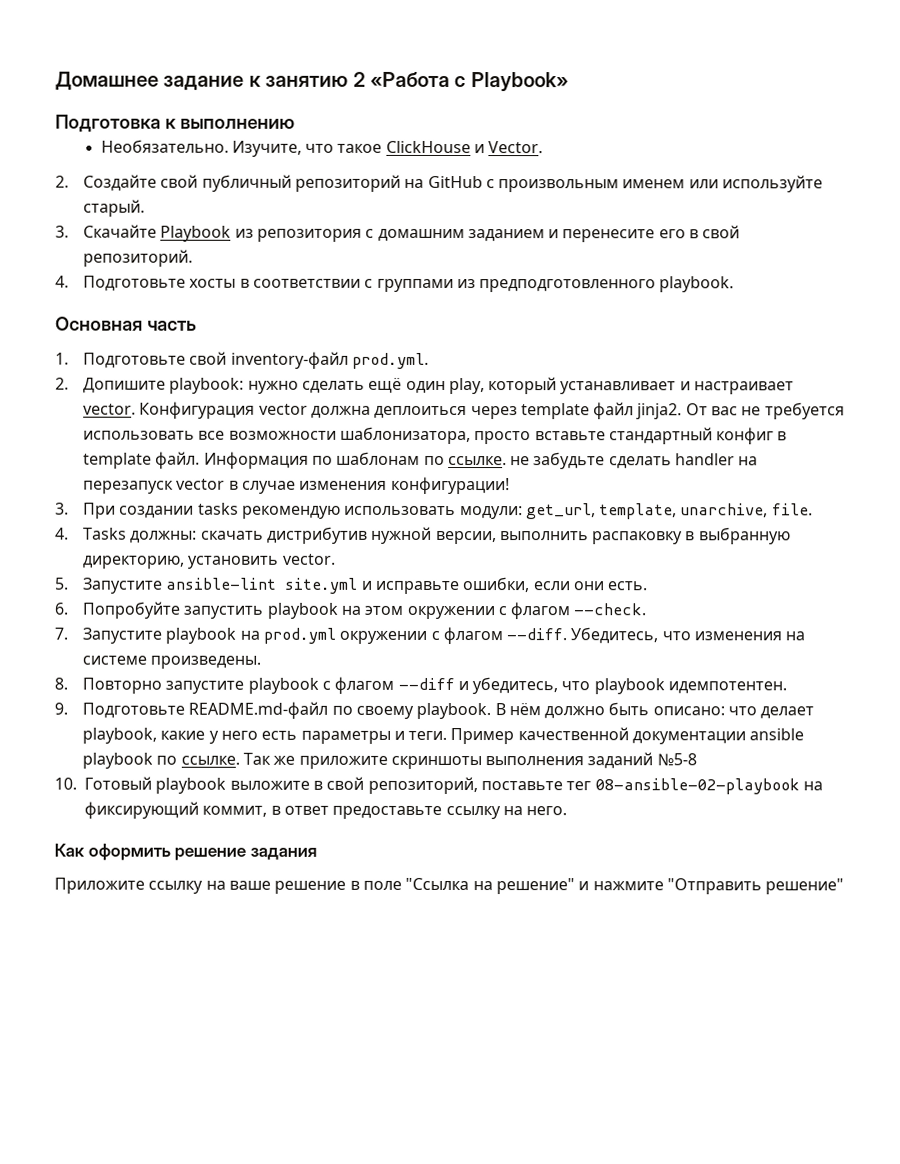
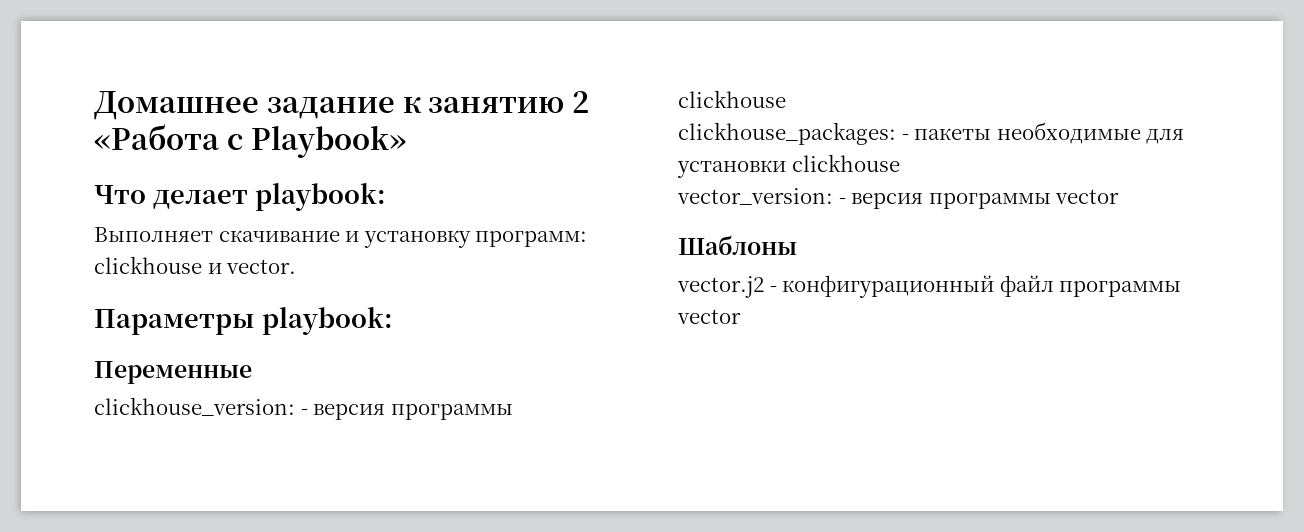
- Подготовка к выполнению
- Необязательно. Изучите, что такое ClickHouse и Vector.
- 2. Создайте свой публичный репозиторий на GitHub с произвольным именем или используйте старый.
- 3. Скачайте Playbook из репозитория с домашним заданием и перенесите его в свой репозиторий.
- 4. Подготовьте хосты в соответствии с группами из предподготовленного playbook.
- Основная часть
- 1. Подготовьте свой inventory-файл prod.yml.
- 2. Допишите playbook: нужно сделать ещё один play, который устанавливает и настраивает vector. Конфигурация vector должна деплоиться через template файл jinja2. От вас не требуется использовать все возможности шаблонизатора, просто вставьте стандартный конфиг в template файл. Информация по шаблонам по ссылке. не забудьте сделать handler на перезапуск vector в случае изменения конфигурации!
- 3. При создании tasks рекомендую использовать модули: get_url, template, unarchive, file.
- 4. Tasks должны: скачать дистрибутив нужной версии, выполнить распаковку в выбранную директорию, установить vector.
- 5. Запустите ansible-lint site.yml и исправьте ошибки, если они есть.
- 6. Попробуйте запустить playbook на этом окружении с флагом --check.
- 7. Запустите playbook на prod.yml окружении с флагом --diff. Убедитесь, что изменения на системе произведены.
- 8. Повторно запустите playbook с флагом --diff и убедитесь, что playbook идемпотентен.
- 9. Подготовьте README.md-файл по своему playbook. В нём должно быть описано: что делает playbook, какие у него есть параметры и теги. Пример качественной документации ansible playbook по ссылке. Так же приложите скриншоты выполнения заданий №5-8
- 10. Готовый playbook выложите в свой репозиторий, поставьте тег 08-ansible-02-playbook на фиксирующий коммит, в ответ предоставьте ссылку на него.
- Как оформить решение задания
- Приложите ссылку на ваше решение в поле "Ссылка на решение" и нажмите "Отправить решение"
+ Что делает playbook:
+ Выполняет скачивание и установку программ: clickhouse и vector.
+ Параметры playbook:
+ Переменные
+ clickhouse_version: - версия программы clickhouse
+ clickhouse_packages: - пакеты необходимые для установки clickhouse
+ vector_version: - версия программы vector
+ Шаблоны
+ vector.j2 - конфигурационный файл программы vector

